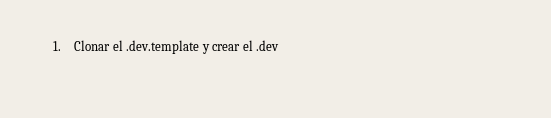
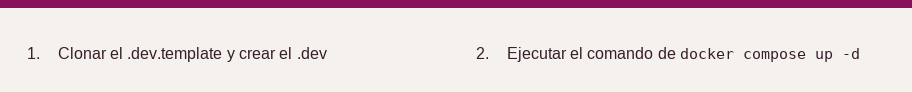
+ 2. Ejecutar el comando de docker compose up -d

